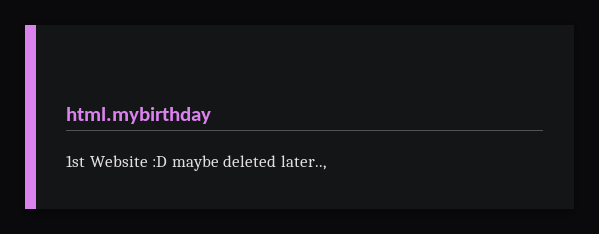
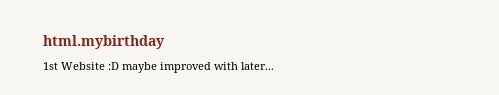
- 1st Website :D maybe deleted later..,
+ 1st Website :D maybe improved with later...

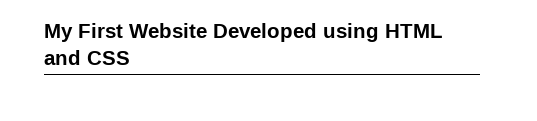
- html.mybirthday
- 1st Website :D maybe improved with later...
+ My First Website Developed using HTML and CSS

